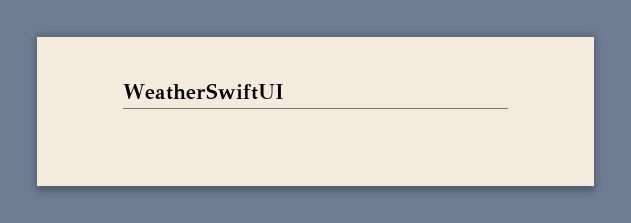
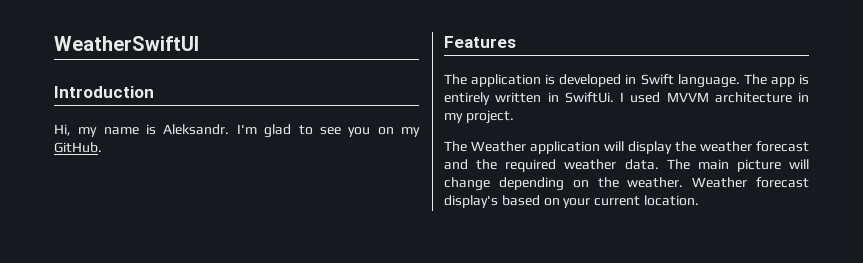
+ Introduction
+ Hi, my name is Aleksandr. I'm glad to see you on my GitHub.
+ Features
+ The application is developed in Swift language. The app is entirely written in SwiftUi. I used MVVM architecture in my project.
+ The Weather application will display the weather forecast and the required weather data. The main picture will change depending on the weather. Weather forecast display's based on your current location.

